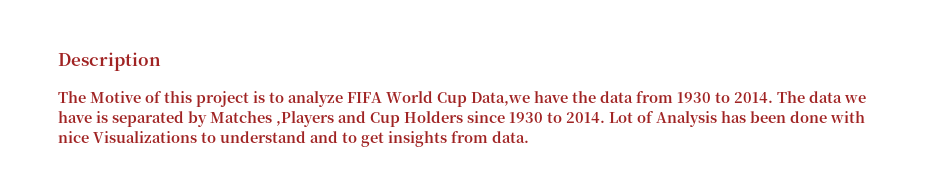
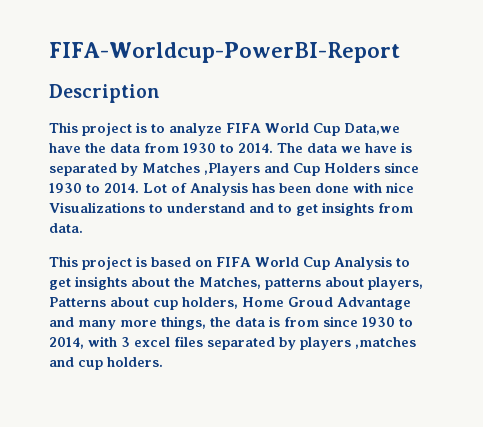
+ FIFA-Worldcup-PowerBI-Report
- The Motive of this project is to analyze FIFA World Cup Data,we have the data from 1930 to 2014.
+ This project is to analyze FIFA World Cup Data,we have the data from 1930 to 2014.
+ This project is based on FIFA World Cup Analysis to get insights about the Matches, patterns about players, Patterns about cup holders, Home Groud Advantage and many more things, the data is from since 1930 to 2014, with 3 excel files separated by players ,matches and cup holders.

